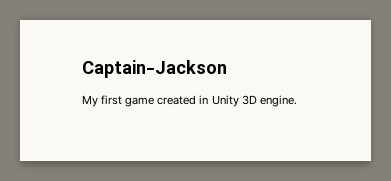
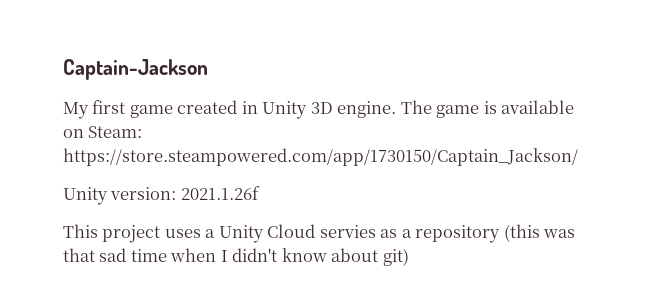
+ The game is available on Steam: https://store.steampowered.com/app/1730150/Captain_Jackson/
+ Unity version: 2021.1.26f
+ This project uses a Unity Cloud servies as a repository (this was that sad time when I didn't know about git)

